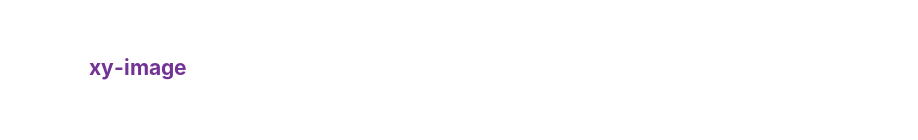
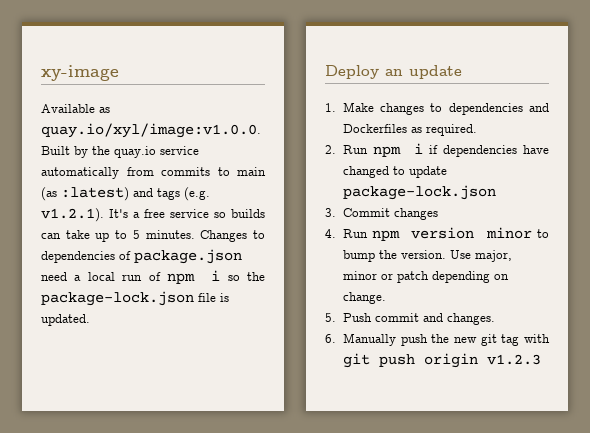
+ Available as quay.io/xyl/image:v1.0.0. Built by the quay.io service automatically from commits to main (as :latest) and tags (e.g. v1.2.1). It's a free service so builds can take up to 5 minutes. Changes to dependencies of package.json need a local run of npm i so the package-lock.json file is updated.
+ Deploy an update
+ 1. Make changes to dependencies and Dockerfiles as required.
+ 2. Run npm i if dependencies have changed to update package-lock.json
+ 3. Commit changes
+ 4. Run npm version minor to bump the version. Use major, minor or patch depending on change.
+ 5. Push commit and changes.
+ 6. Manually push the new git tag with git push origin v1.2.3

